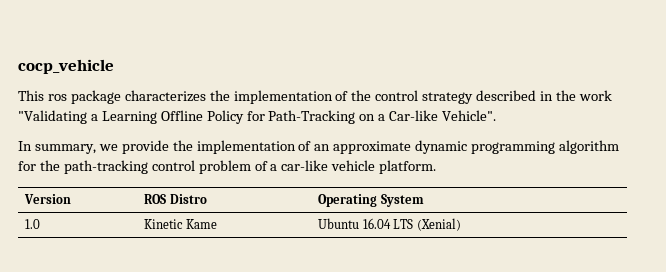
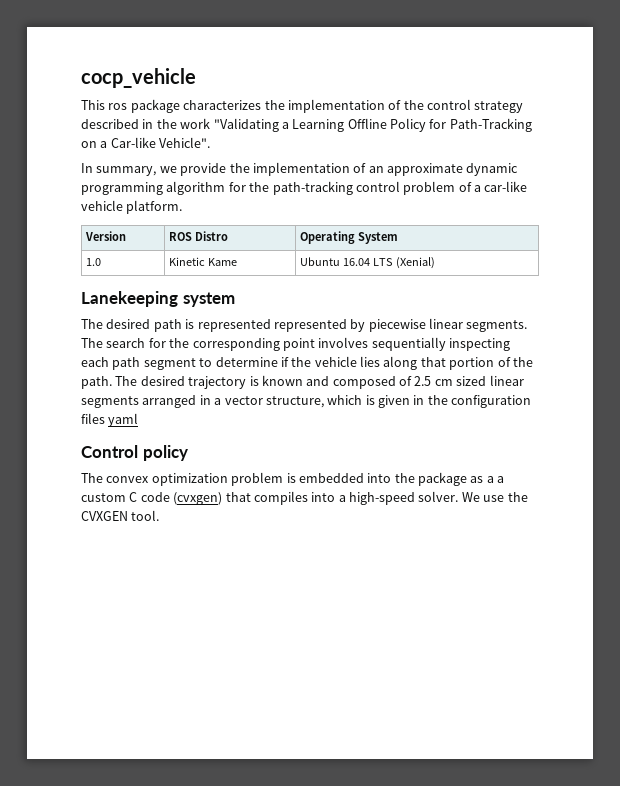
+ Lanekeeping system
+ The desired path is represented represented by piecewise linear segments. The search for the corresponding point involves sequentially inspecting each path segment to determine if the vehicle lies along that portion of the path. The desired trajectory is known and composed of 2.5 cm sized linear segments arranged in a vector structure, which is given in the configuration files yaml
+ Control policy
+ The convex optimization problem is embedded into the package as a a custom C code (cvxgen) that compiles into a high-speed solver. We use the CVXGEN tool.

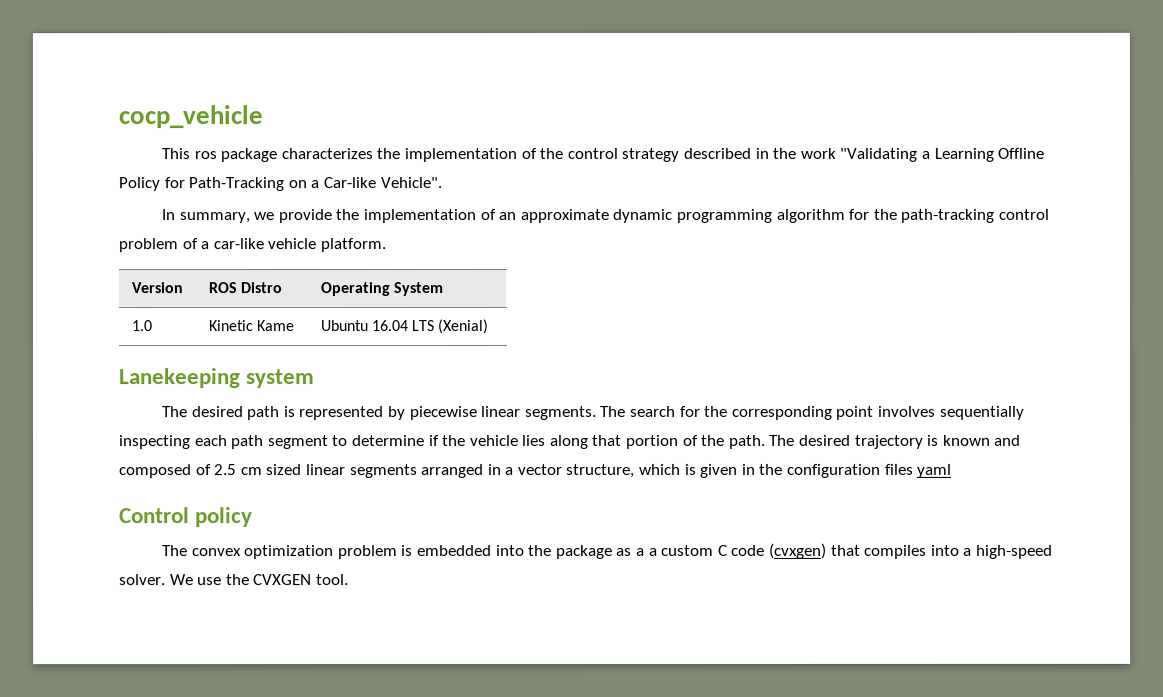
- The desired path is represented represented by piecewise linear segments.
+ The desired path is represented by piecewise linear segments.

